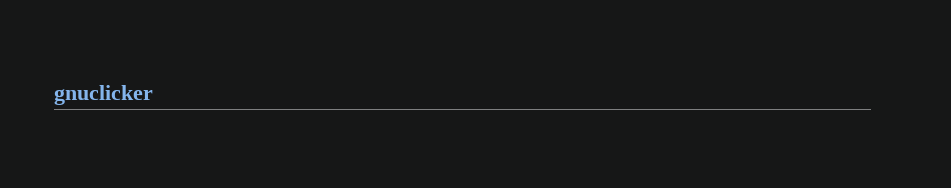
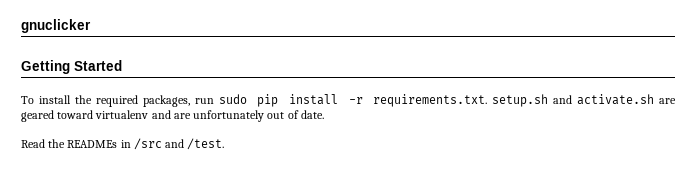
+ Getting Started
+ To install the required packages, run sudo pip install -r requirements.txt. setup.sh and activate.sh are geared toward virtualenv and are unfortunately out of date.
+ Read the READMEs in /src and /test.

